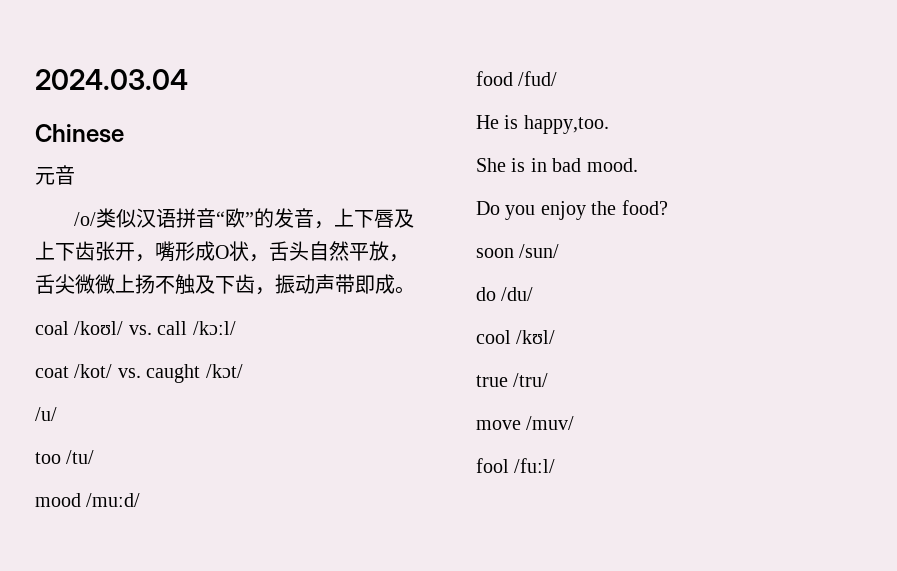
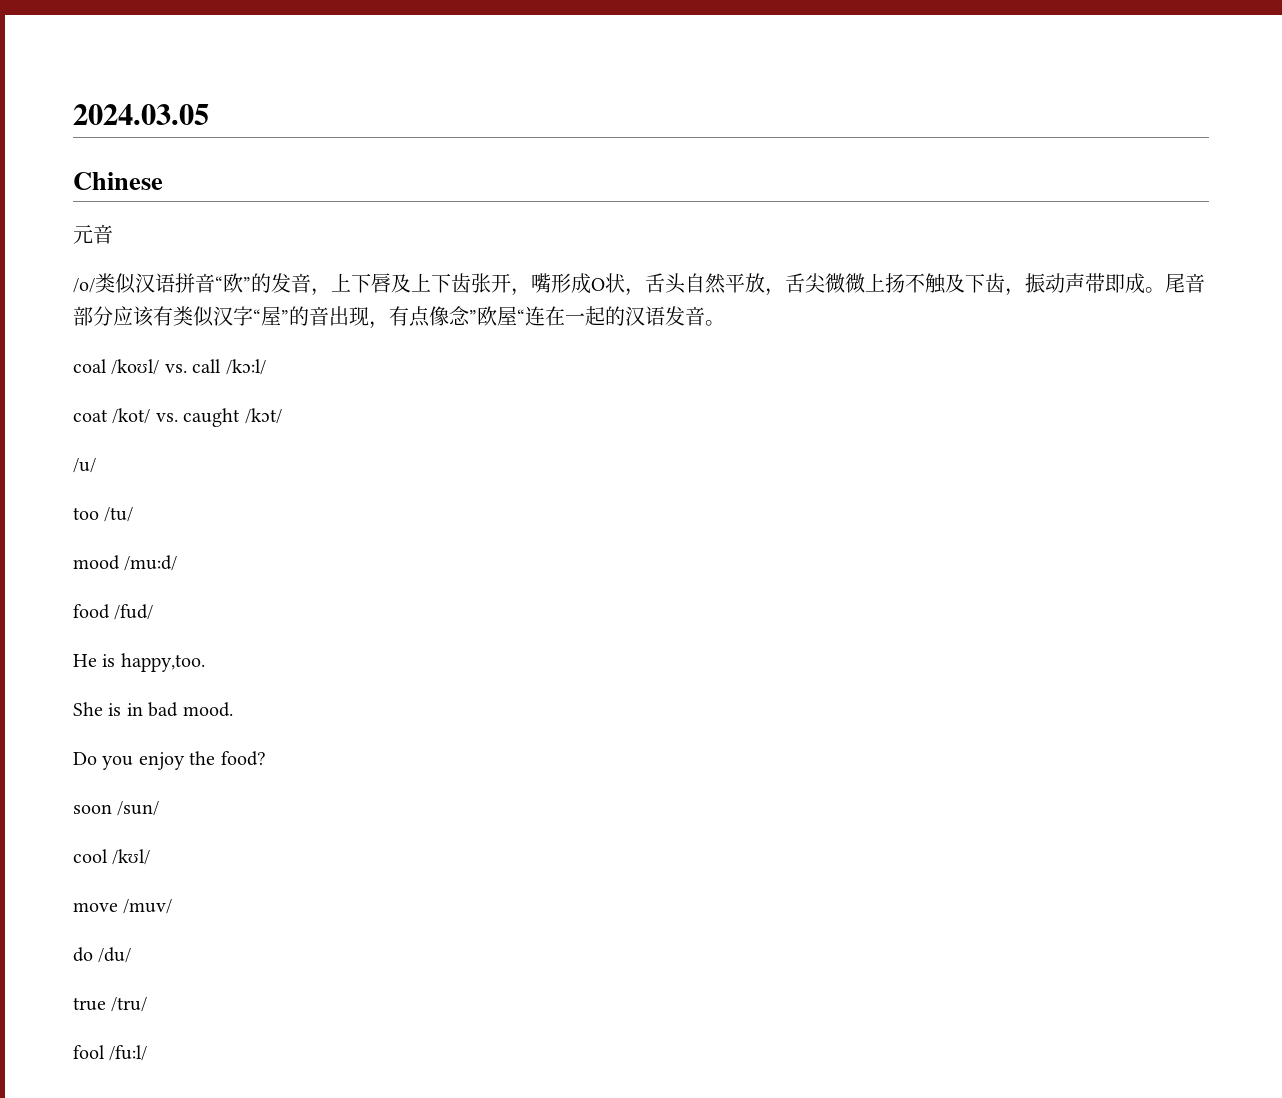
- 2024.03.04
+ 2024.03.05
+ 尾音部分应该有类似汉字“屋”的音出现，有点像念”欧屋“连在一起的汉语发音。
+ cool /kʊl/
+ move /muv/
- cool /kʊl/
- move /muv/

